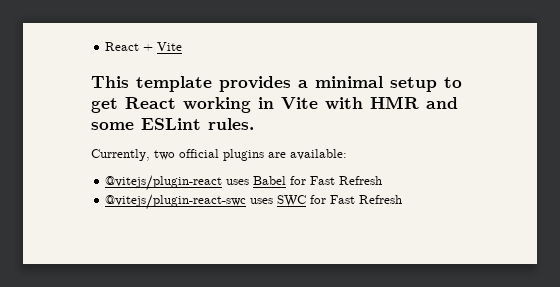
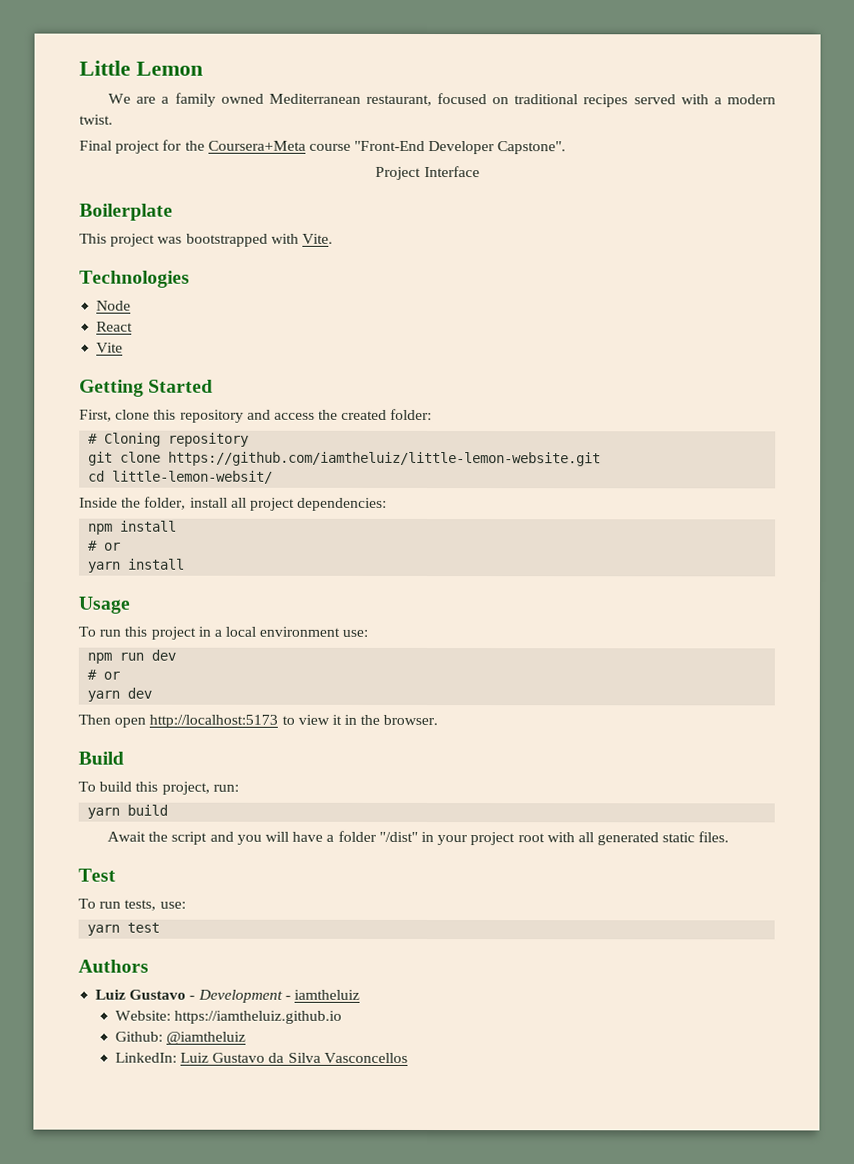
- React + Vite
+ Little Lemon
+ We are a family owned Mediterranean restaurant, focused on traditional recipes served with a modern twist.
+ Final project for the Coursera+Meta course "Front-End Developer Capstone".
+ Project Interface
+ Boilerplate
+ This project was bootstrapped with Vite.
+ Technologies
+ Node
+ React
+ Vite
- This template provides a minimal setup to get React working in Vite with HMR and some ESLint rules.
- Currently, two official plugins are available:
- @vitejs/plugin-react uses Babel for Fast Refresh
- @vitejs/plugin-react-swc uses SWC for Fast Refresh
+ Getting Started
+ First, clone this repository and access the created folder:
+ # Cloning repository
+ git clone https://github.com/iamtheluiz/little-lemon-website.git
+ cd little-lemon-websit/
+ Inside the folder, install all project dependencies:
+ npm install
+ # or
+ yarn install
+ Usage
+ To run this project in a local environment use:
+ npm run dev
+ # or
+ yarn dev
+ Then open http://localhost:5173 to view it in the browser.
+ Build
+ To build this project, run:
+ yarn build
+ Await the script and you will have a folder "/dist" in your project root with all generated static files.
+ Test
+ To run tests, use:
+ yarn test
+ Authors
+ Luiz Gustavo - Development - iamtheluiz
+ Website: https://iamtheluiz.github.io
+ Github: @iamtheluiz
+ LinkedIn: Luiz Gustavo da Silva Vasconcellos

